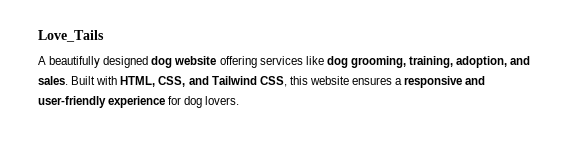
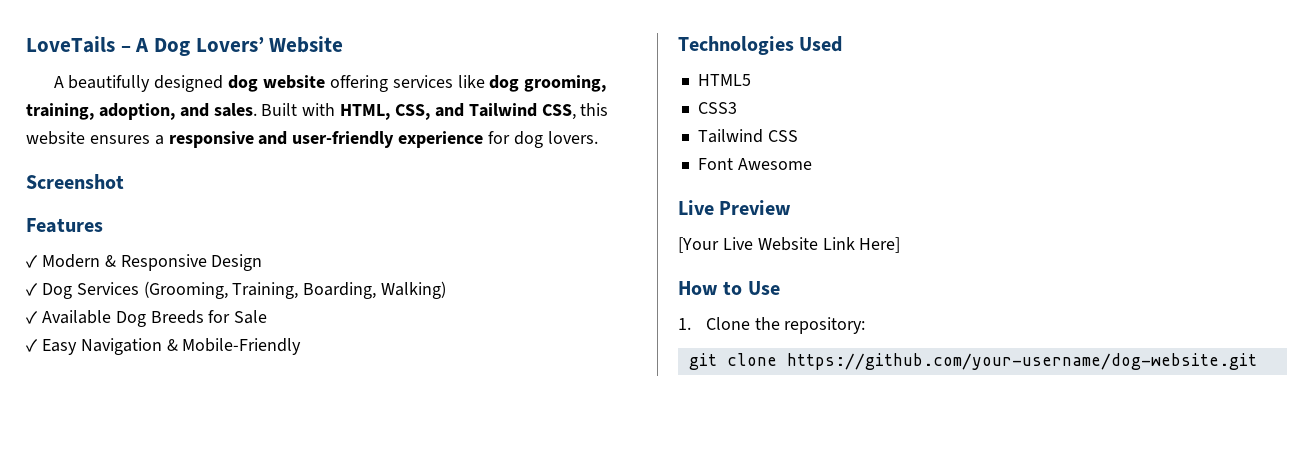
- Love_Tails
+ LoveTails – A Dog Lovers’ Website
+ Screenshot
+ Features
+ ✓ Modern & Responsive Design
+ ✓ Dog Services (Grooming, Training, Boarding, Walking)
+ ✓ Available Dog Breeds for Sale
+ ✓ Easy Navigation & Mobile-Friendly
+ Technologies Used
+ HTML5
+ CSS3
+ Tailwind CSS
+ Font Awesome
+ Live Preview
+ [Your Live Website Link Here]
+ How to Use
+ 1. Clone the repository:
+ git clone https://github.com/your-username/dog-website.git

